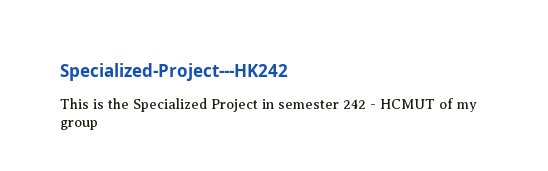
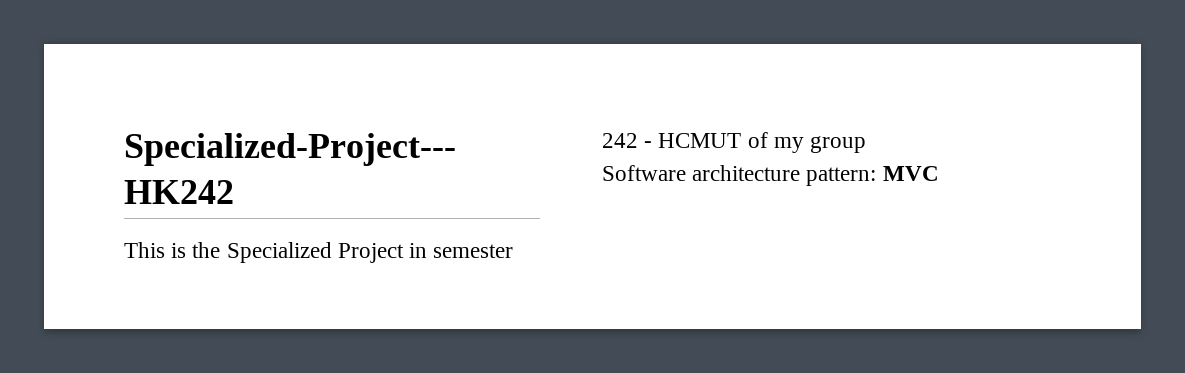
+ Software architecture pattern: MVC

